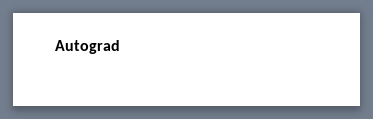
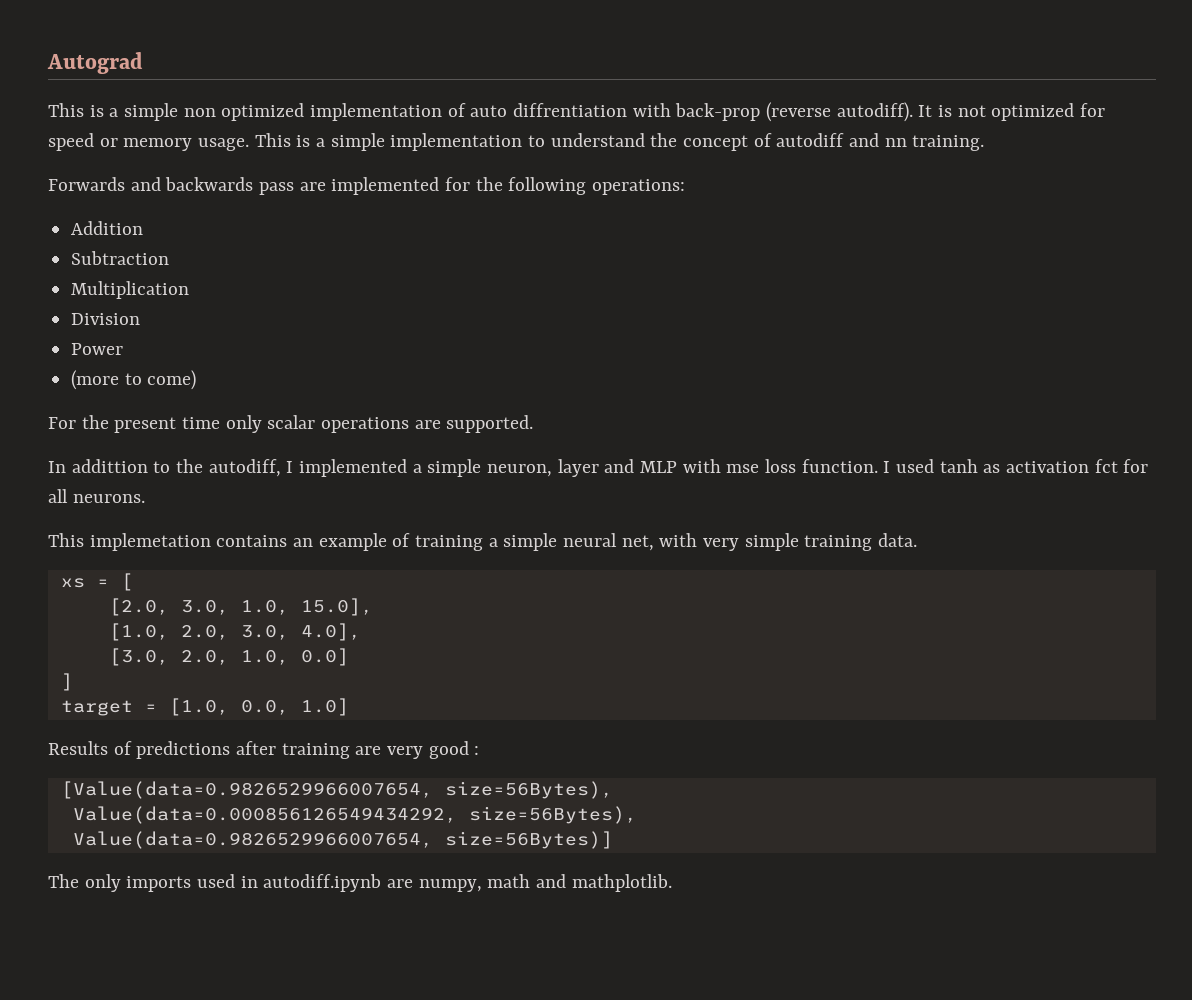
+ This is a simple non optimized implementation of auto diffrentiation with back-prop (reverse autodiff). It is not optimized for speed or memory usage. This is a simple implementation to understand the concept of autodiff and nn training.
+ Forwards and backwards pass are implemented for the following operations:
+ Addition
+ Subtraction
+ Multiplication
+ Division
+ Power
+ (more to come)
+ For the present time only scalar operations are supported.
+ In addittion to the autodiff, I implemented a simple neuron, layer and MLP with mse loss function. I used tanh as activation fct for all neurons.
+ This implemetation contains an example of training a simple neural net, with very simple training data.
+ xs = [
+ [2.0, 3.0, 1.0, 15.0],
+ [1.0, 2.0, 3.0, 4.0],
+ [3.0, 2.0, 1.0, 0.0]
+ ]
+ target = [1.0, 0.0, 1.0]
+ Results of predictions after training are very good :
+ [Value(data=0.9826529966007654, size=56Bytes),
+ Value(data=0.000856126549434292, size=56Bytes),
+ Value(data=0.9826529966007654, size=56Bytes)]
+ The only imports used in autodiff.ipynb are numpy, math and mathplotlib.

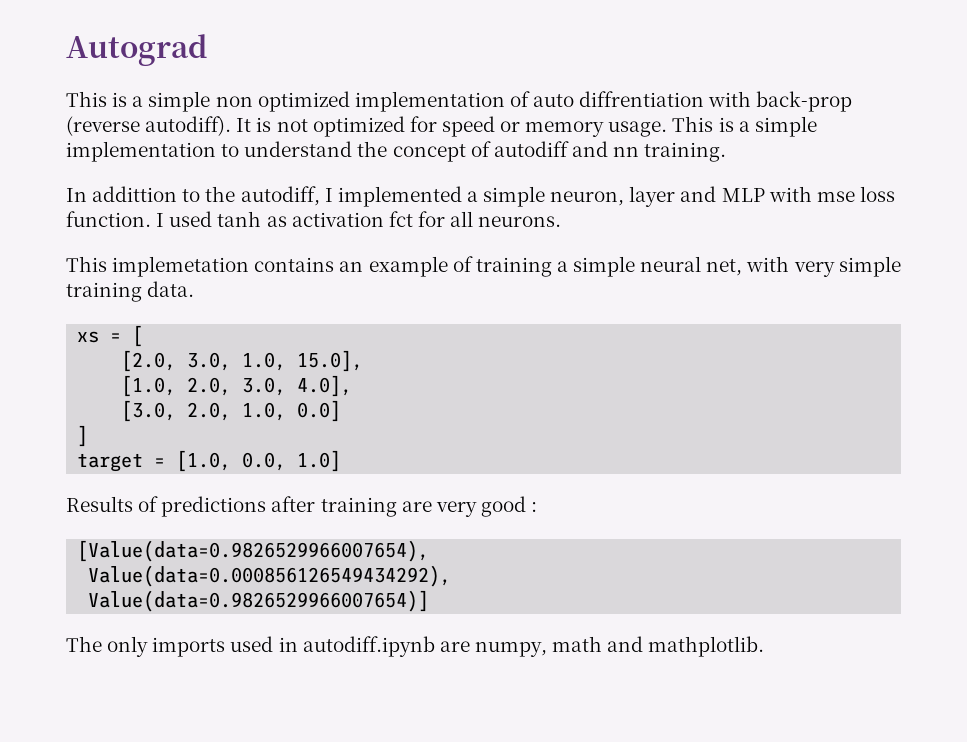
- Forwards and backwards pass are implemented for the following operations:
- Addition
- Subtraction
- Multiplication
- Division
- Power
- (more to come)
- For the present time only scalar operations are supported.
- [Value(data=0.9826529966007654, size=56Bytes),
- Value(data=0.000856126549434292, size=56Bytes),
- Value(data=0.9826529966007654, size=56Bytes)]
+ [Value(data=0.9826529966007654),
+ Value(data=0.000856126549434292),
+ Value(data=0.9826529966007654)]

